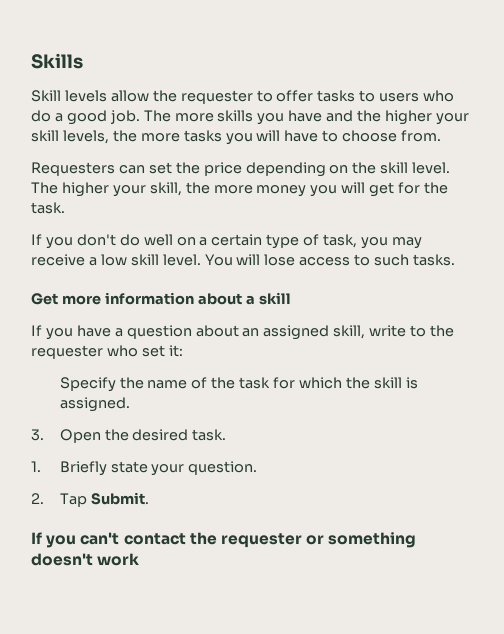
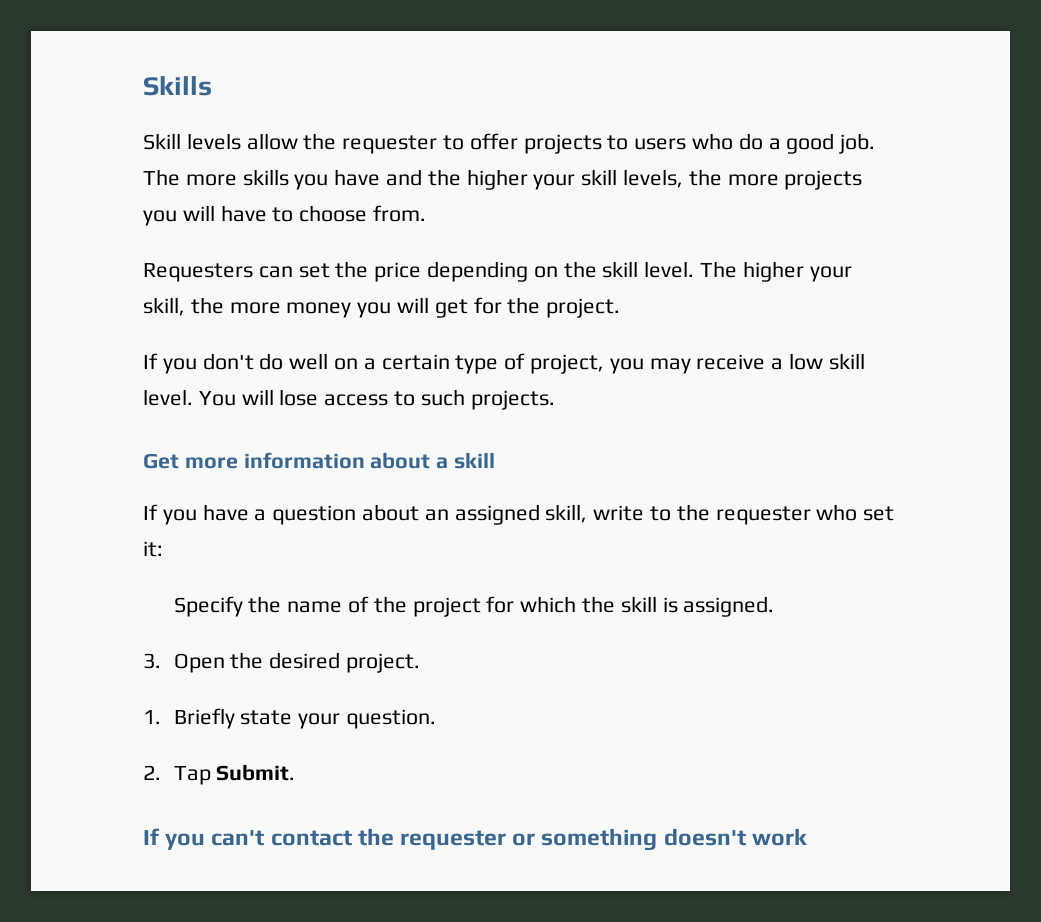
- Skill levels allow the requester to offer tasks to users who do a good job.
+ Skill levels allow the requester to offer projects to users who do a good job.
- The more skills you have and the higher your skill levels, the more tasks you will have to choose from.
+ The more skills you have and the higher your skill levels, the more projects you will have to choose from.
- The higher your skill, the more money you will get for the task.
+ The higher your skill, the more money you will get for the project.
- If you don't do well on a certain type of task, you may receive a low skill level.
+ If you don't do well on a certain type of project, you may receive a low skill level.
- You will lose access to such tasks.
+ You will lose access to such projects.
- Specify the name of the task for which the skill is assigned.
+ Specify the name of the project for which the skill is assigned.
- 3. Open the desired task.
+ 3. Open the desired project.

